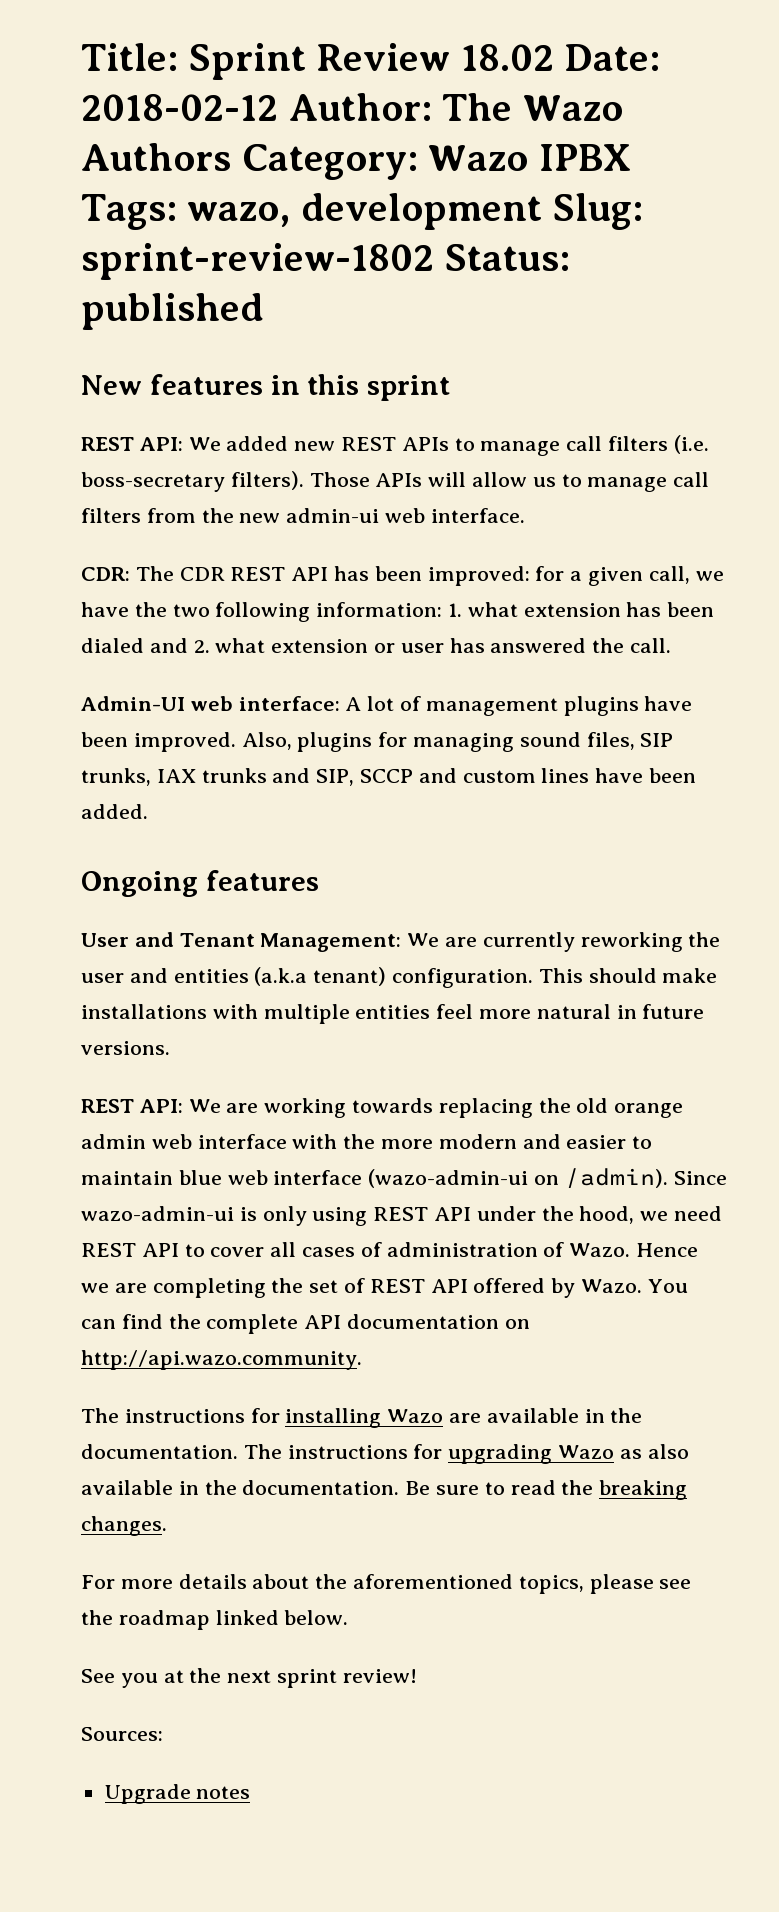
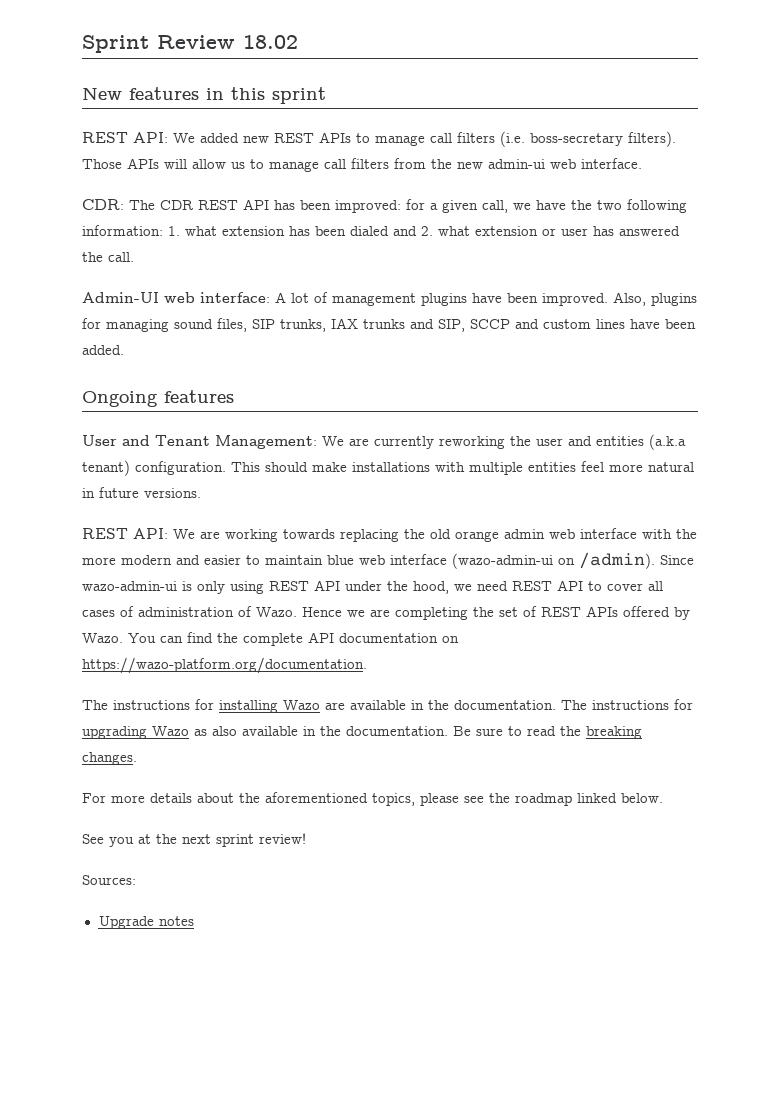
- Title: Sprint Review 18.02 Date: 2018-02-12 Author: The Wazo Authors Category: Wazo IPBX Tags: wazo, development Slug: sprint-review-1802 Status: published
+ Sprint Review 18.02
- Hence we are completing the set of REST API offered by Wazo.
+ Hence we are completing the set of REST APIs offered by Wazo.
- You can find the complete API documentation on http://api.wazo.community.
+ You can find the complete API documentation on https://wazo-platform.org/documentation.

